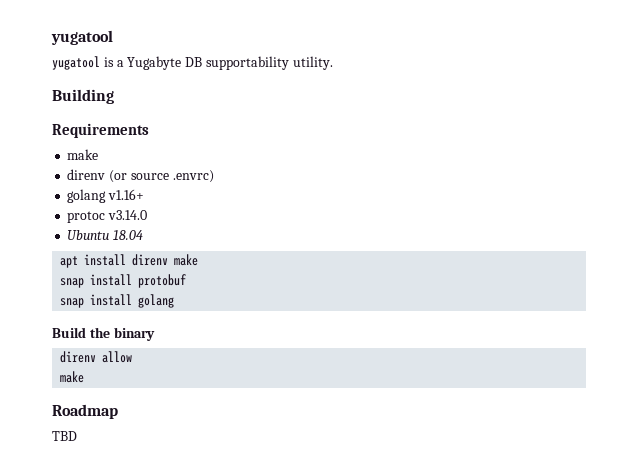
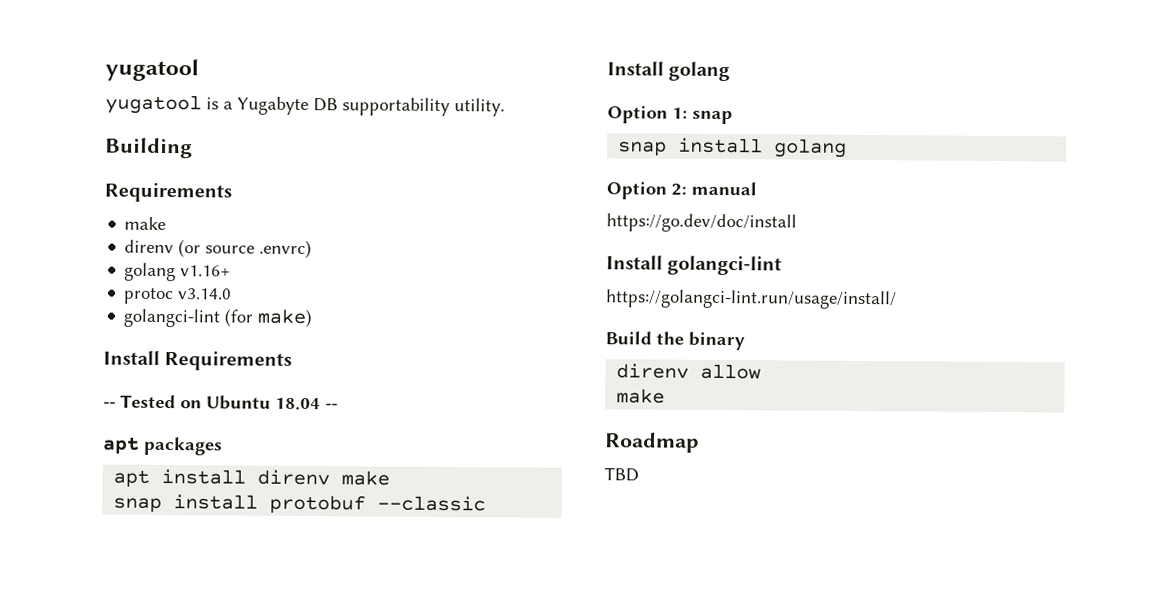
- Ubuntu 18.04
+ golangci-lint (for make)
+ Install Requirements
+ -- Tested on Ubuntu 18.04 --
+ apt packages
- snap install protobuf
+ snap install protobuf --classic
+ Install golang
+ Option 1: snap
  snap install golang
+ Option 2: manual
+ https://go.dev/doc/install
+ Install golangci-lint
+ https://golangci-lint.run/usage/install/

